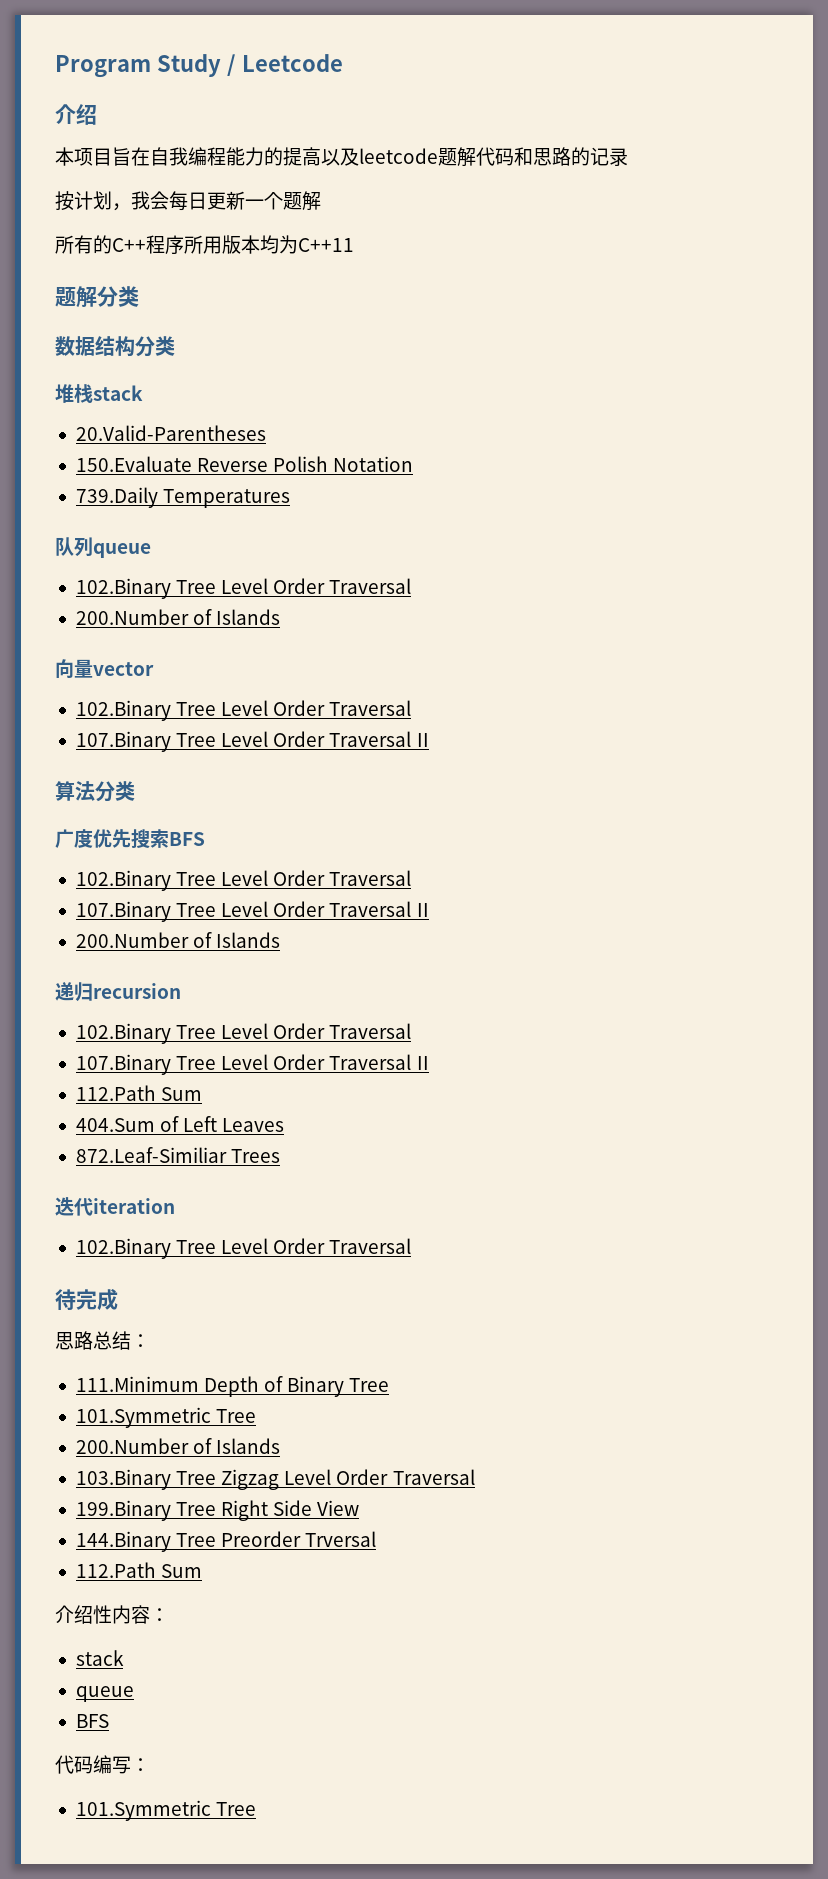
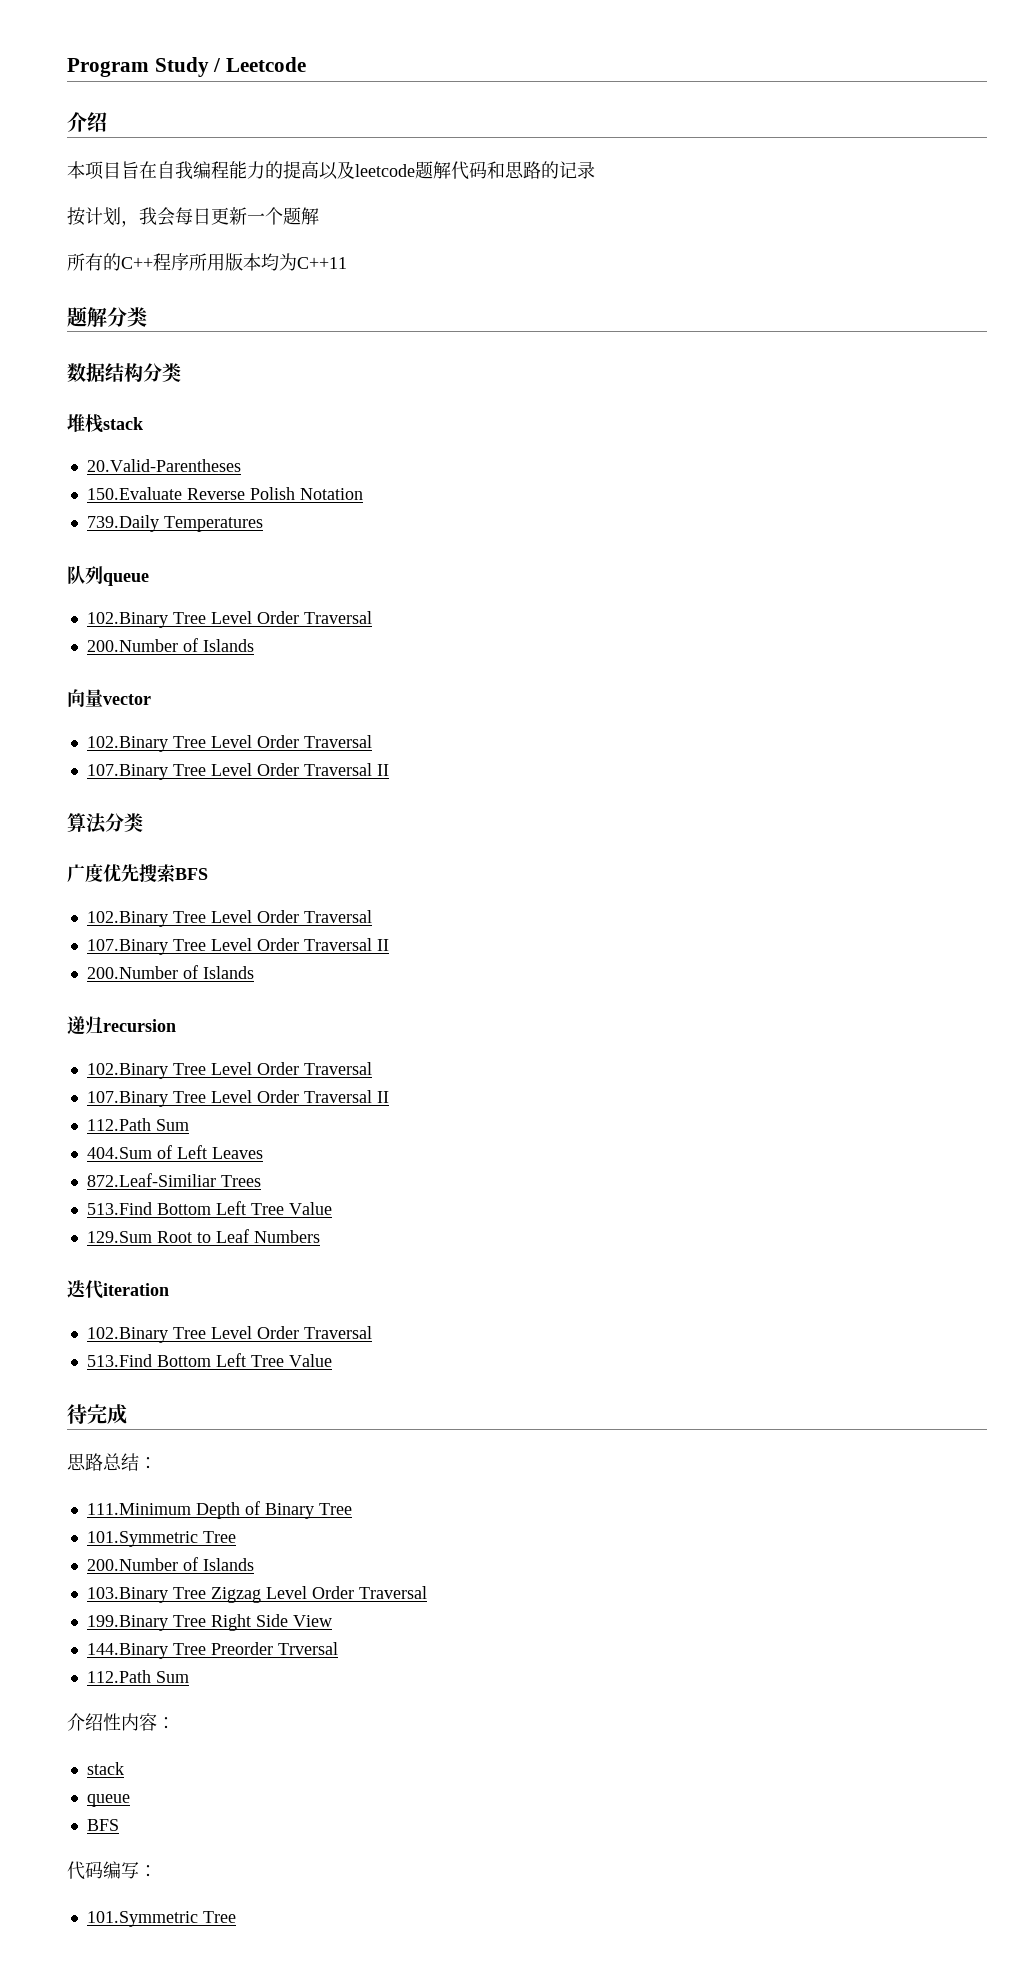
  872.Leaf-Similiar Trees
+ 513.Find Bottom Left Tree Value
+ 129.Sum Root to Leaf Numbers
  迭代iteration
  102.Binary Tree Level Order Traversal
+ 513.Find Bottom Left Tree Value

